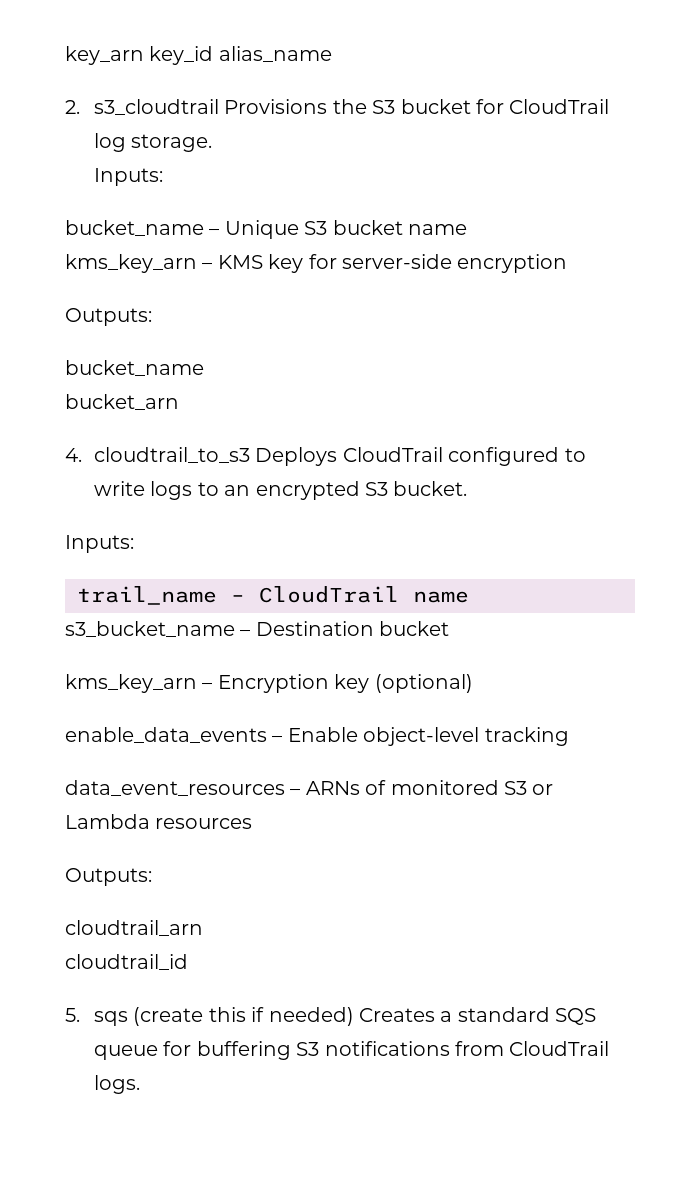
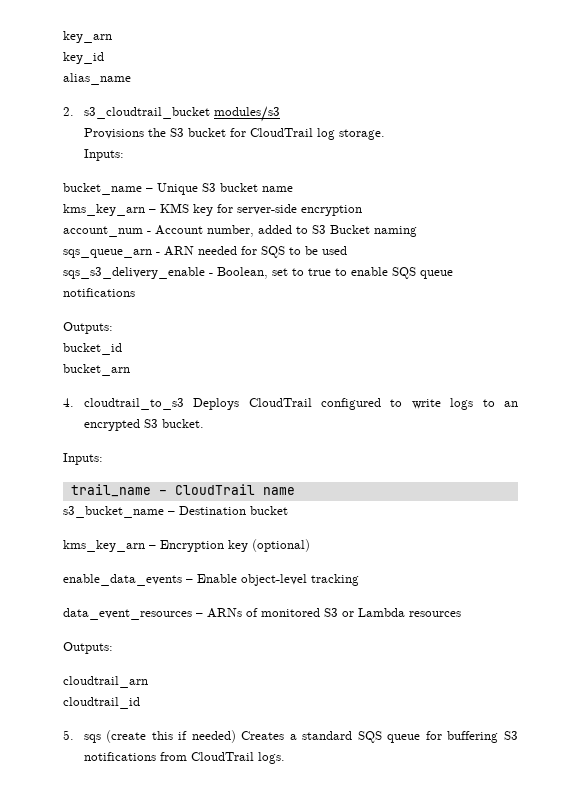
- key_arn key_id alias_name
+ key_arn
+ key_id
+ alias_name
- 2. s3_cloudtrail Provisions the S3 bucket for CloudTrail log storage.
+ 2. s3_cloudtrail_bucket modules/s3
+ Provisions the S3 bucket for CloudTrail log storage.
  kms_key_arn – KMS key for server-side encryption
+ account_num - Account number, added to S3 Bucket naming
+ sqs_queue_arn - ARN needed for SQS to be used
+ sqs_s3_delivery_enable - Boolean, set to true to enable SQS queue notifications
  Outputs:
- bucket_name
+ bucket_id

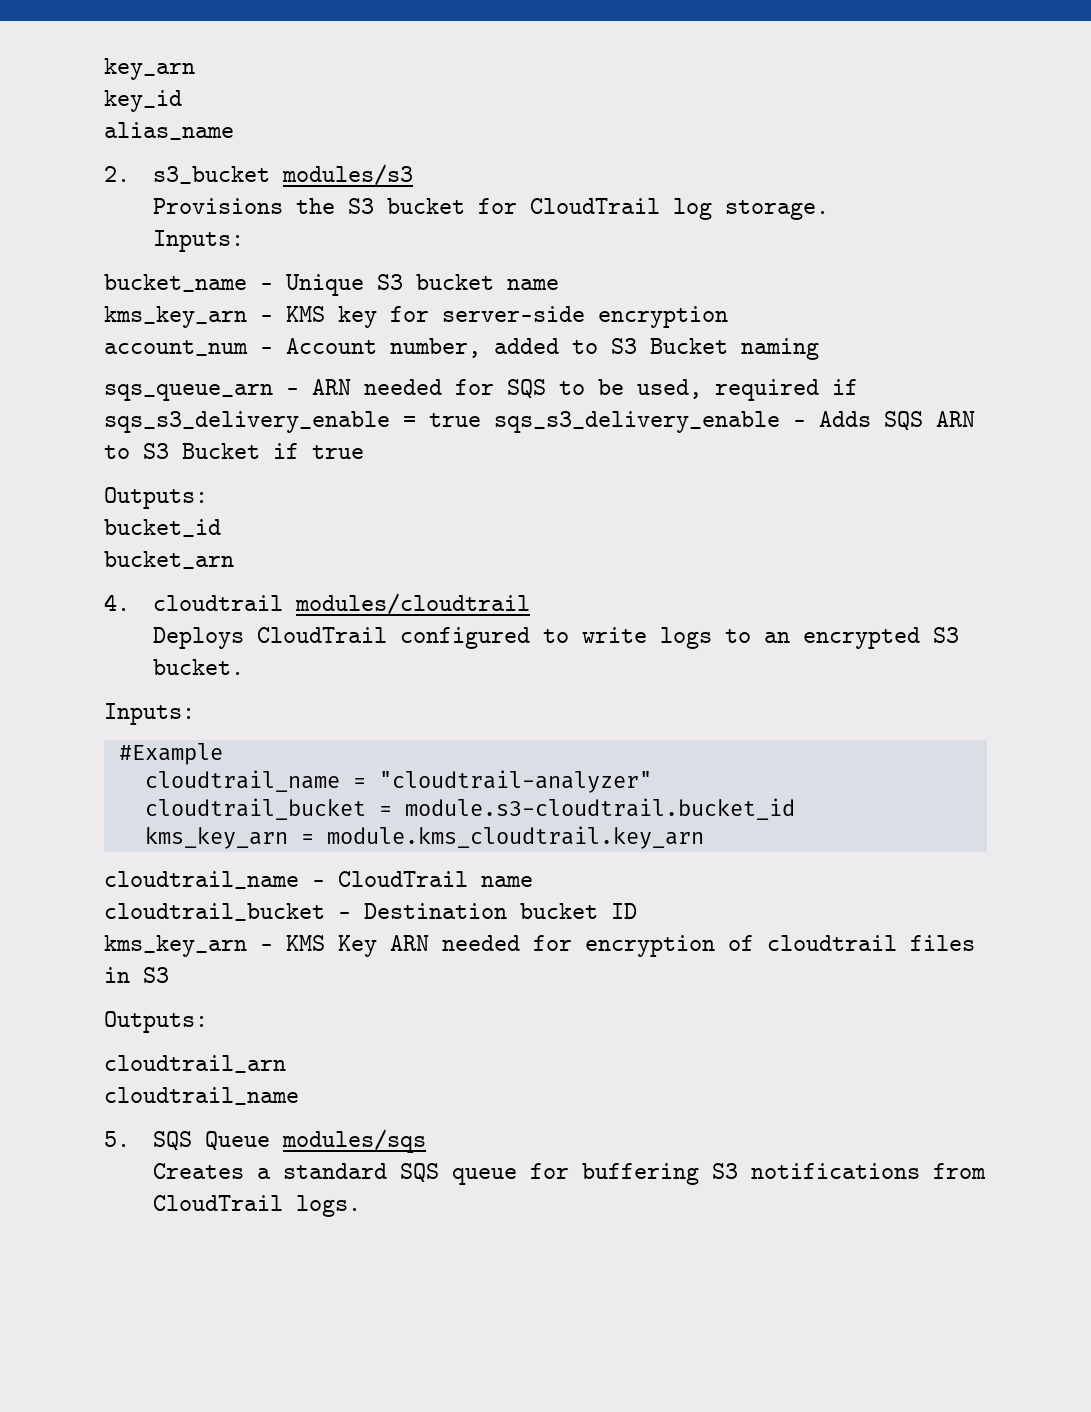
- 2. s3_cloudtrail_bucket modules/s3
+ 2. s3_bucket modules/s3
- sqs_queue_arn - ARN needed for SQS to be used
- sqs_s3_delivery_enable - Boolean, set to true to enable SQS queue notifications
+ sqs_queue_arn - ARN needed for SQS to be used, required if sqs_s3_delivery_enable = true sqs_s3_delivery_enable - Adds SQS ARN to S3 Bucket if true
- 4. cloudtrail_to_s3 Deploys CloudTrail configured to write logs to an encrypted S3 bucket.
+ 4. cloudtrail modules/cloudtrail
+ Deploys CloudTrail configured to write logs to an encrypted S3 bucket.
- trail_name – CloudTrail name
+ #Example
+ cloudtrail_name = "cloudtrail-analyzer"
+ cloudtrail_bucket = module.s3-cloudtrail.bucket_id
+ kms_key_arn = module.kms_cloudtrail.key_arn
+ cloudtrail_name – CloudTrail name
- s3_bucket_name – Destination bucket
- kms_key_arn – Encryption key (optional)
- enable_data_events – Enable object-level tracking
- data_event_resources – ARNs of monitored S3 or Lambda resources
+ cloudtrail_bucket – Destination bucket ID
+ kms_key_arn - KMS Key ARN needed for encryption of cloudtrail files in S3
  cloudtrail_arn
- cloudtrail_id
+ cloudtrail_name
- 5. sqs (create this if needed) Creates a standard SQS queue for buffering S3 notifications from CloudTrail logs.
+ 5. SQS Queue modules/sqs
+ Creates a standard SQS queue for buffering S3 notifications from CloudTrail logs.

